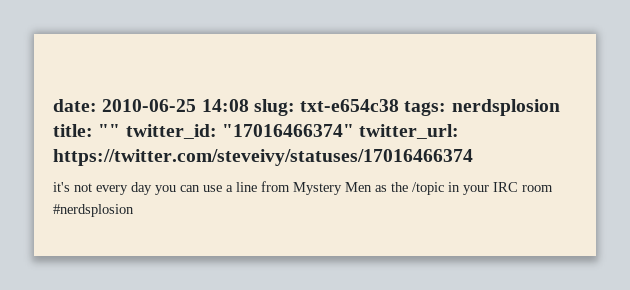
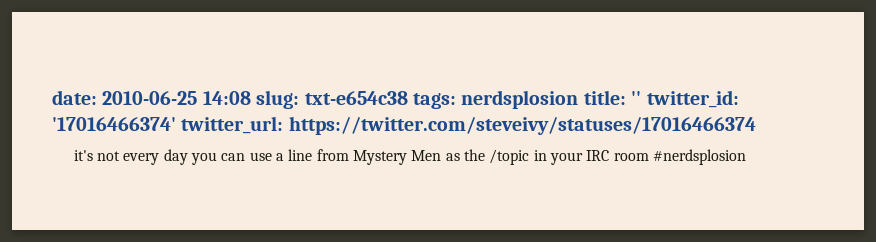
- date: 2010-06-25 14:08 slug: txt-e654c38 tags: nerdsplosion title: "" twitter_id: "17016466374" twitter_url: https://twitter.com/steveivy/statuses/17016466374
+ date: 2010-06-25 14:08 slug: txt-e654c38 tags: nerdsplosion title: '' twitter_id: '17016466374' twitter_url: https://twitter.com/steveivy/statuses/17016466374

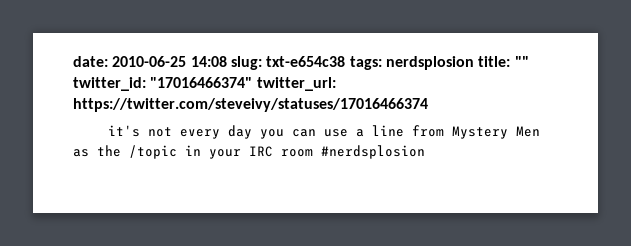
- date: 2010-06-25 14:08 slug: txt-e654c38 tags: nerdsplosion title: '' twitter_id: '17016466374' twitter_url: https://twitter.com/steveivy/statuses/17016466374
+ date: 2010-06-25 14:08 slug: txt-e654c38 tags: nerdsplosion title: "" twitter_id: "17016466374" twitter_url: https://twitter.com/steveivy/statuses/17016466374

